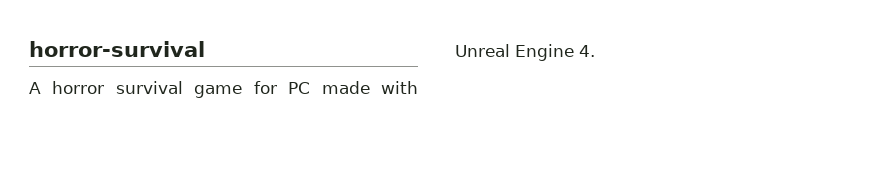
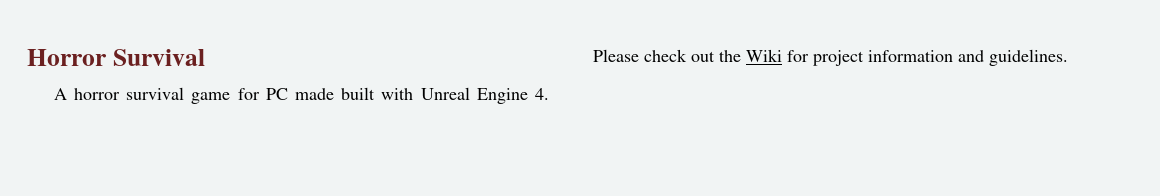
- horror-survival
+ Horror Survival
- A horror survival game for PC made with Unreal Engine 4.
+ A horror survival game for PC made built with Unreal Engine 4. Please check out the Wiki for project information and guidelines.

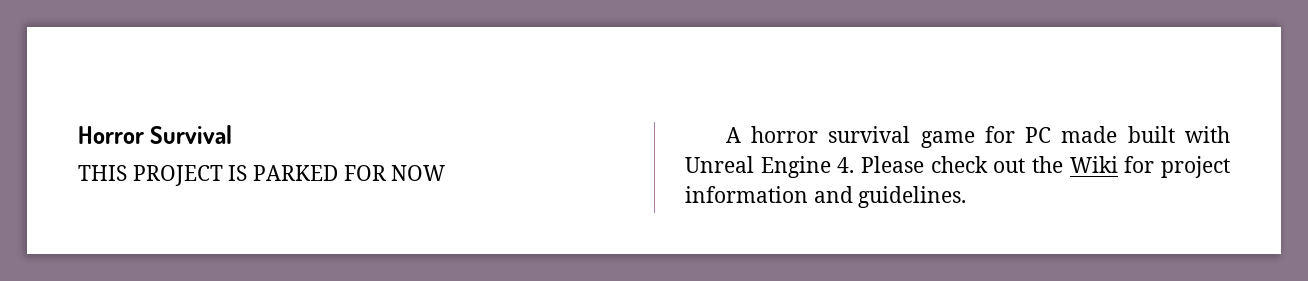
+ THIS PROJECT IS PARKED FOR NOW

